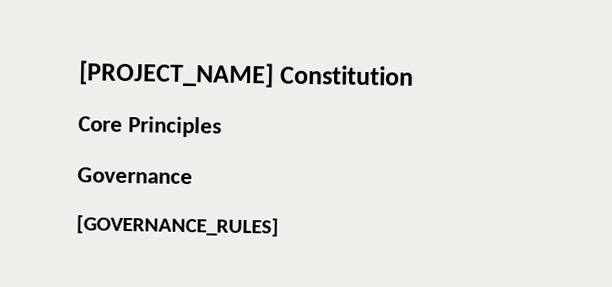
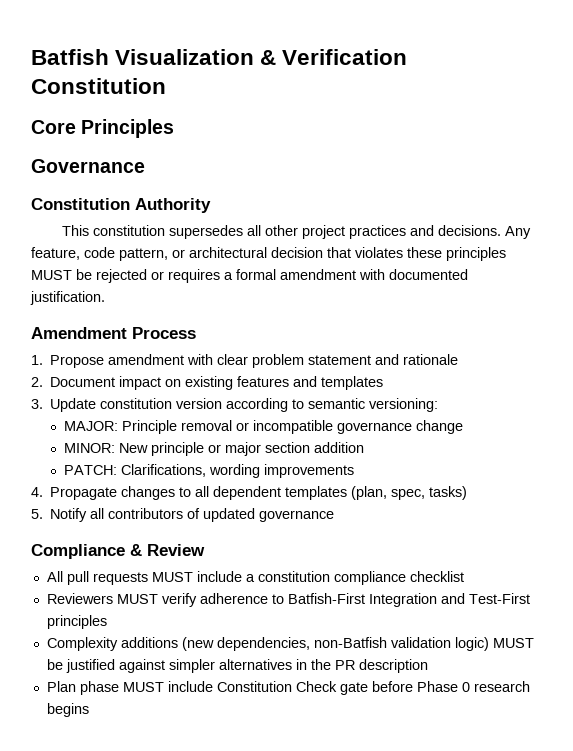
- [PROJECT_NAME] Constitution
+ Batfish Visualization & Verification Constitution
- [GOVERNANCE_RULES]
+ Constitution Authority
+ This constitution supersedes all other project practices and decisions. Any feature, code pattern, or architectural decision that violates these principles MUST be rejected or requires a formal amendment with documented justification.
+ Amendment Process
+ 1. Propose amendment with clear problem statement and rationale
+ 2. Document impact on existing features and templates
+ 3. Update constitution version according to semantic versioning:
+ MAJOR: Principle removal or incompatible governance change
+ MINOR: New principle or major section addition
+ PATCH: Clarifications, wording improvements
+ 4. Propagate changes to all dependent templates (plan, spec, tasks)
+ 5. Notify all contributors of updated governance
+ Compliance & Review
+ All pull requests MUST include a constitution compliance checklist
+ Reviewers MUST verify adherence to Batfish-First Integration and Test-First principles
+ Complexity additions (new dependencies, non-Batfish validation logic) MUST be justified against simpler alternatives in the PR description
+ Plan phase MUST include Constitution Check gate before Phase 0 research begins

